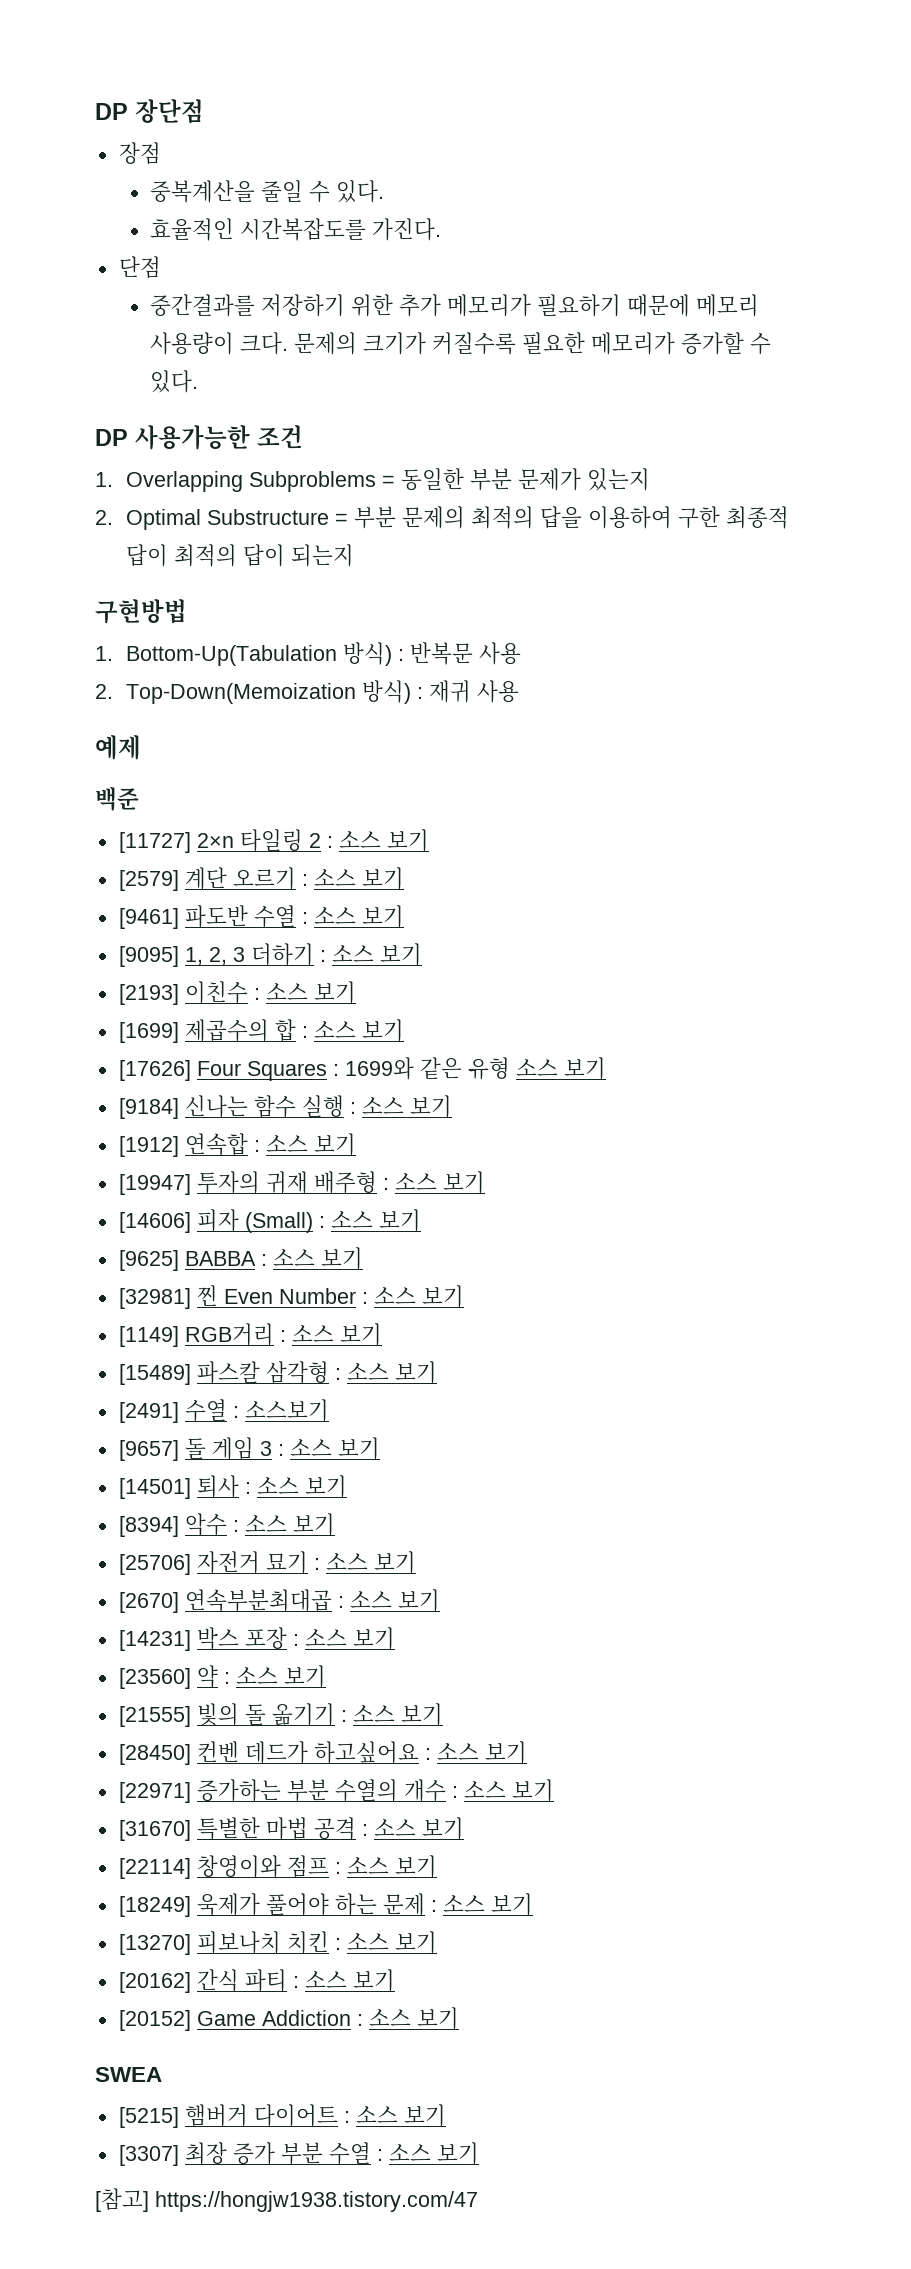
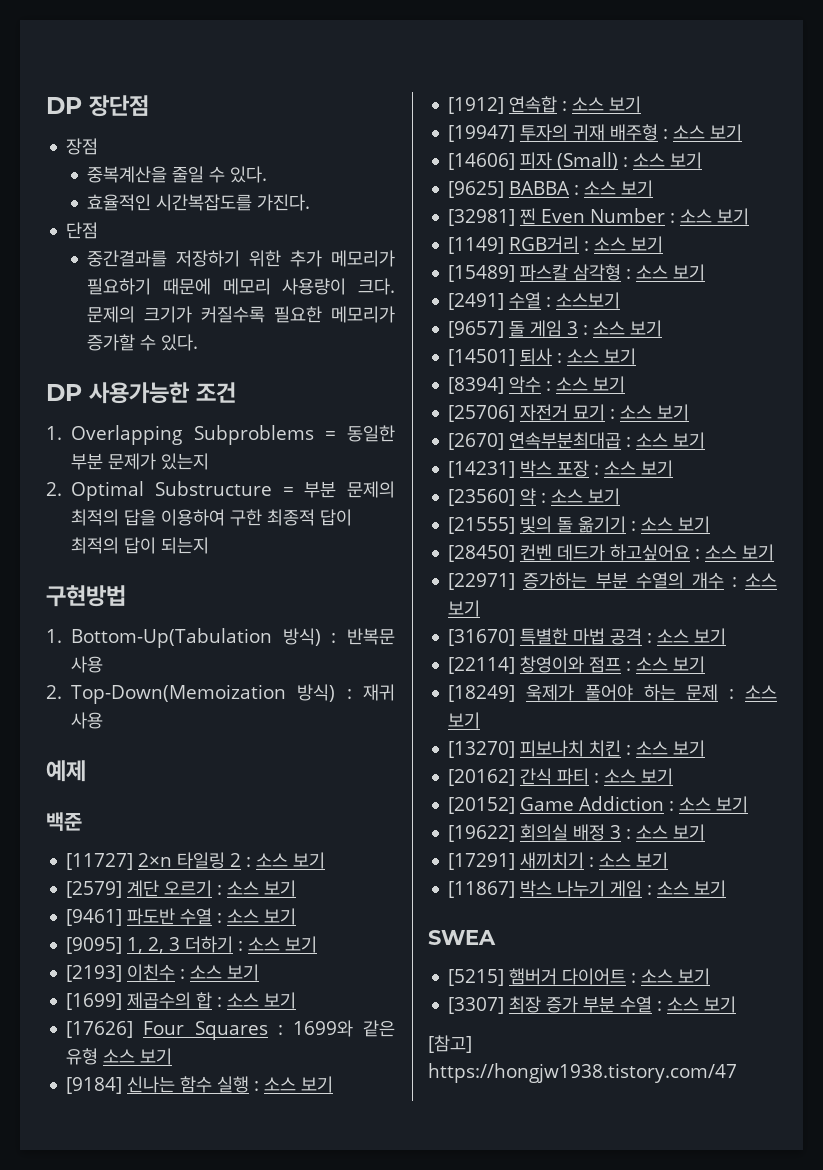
+ [19622] 회의실 배정 3 : 소스 보기
+ [17291] 새끼치기 : 소스 보기
+ [11867] 박스 나누기 게임 : 소스 보기

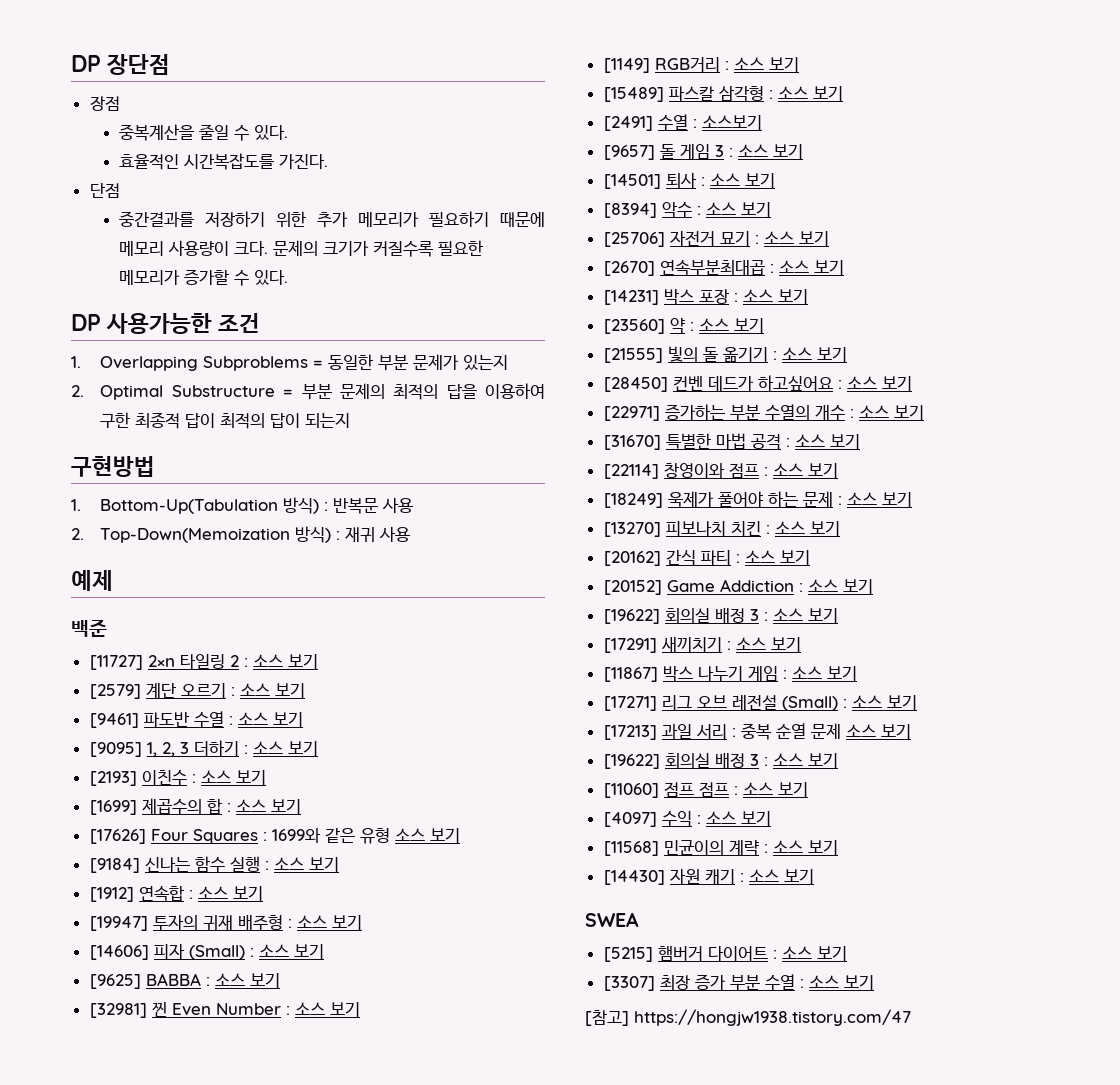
+ [17271] 리그 오브 레전설 (Small) : 소스 보기
+ [17213] 과일 서리 : 중복 순열 문제 소스 보기
+ [19622] 회의실 배정 3 : 소스 보기
+ [11060] 점프 점프 : 소스 보기
+ [4097] 수익 : 소스 보기
+ [11568] 민균이의 계략 : 소스 보기
+ [14430] 자원 캐기 : 소스 보기

